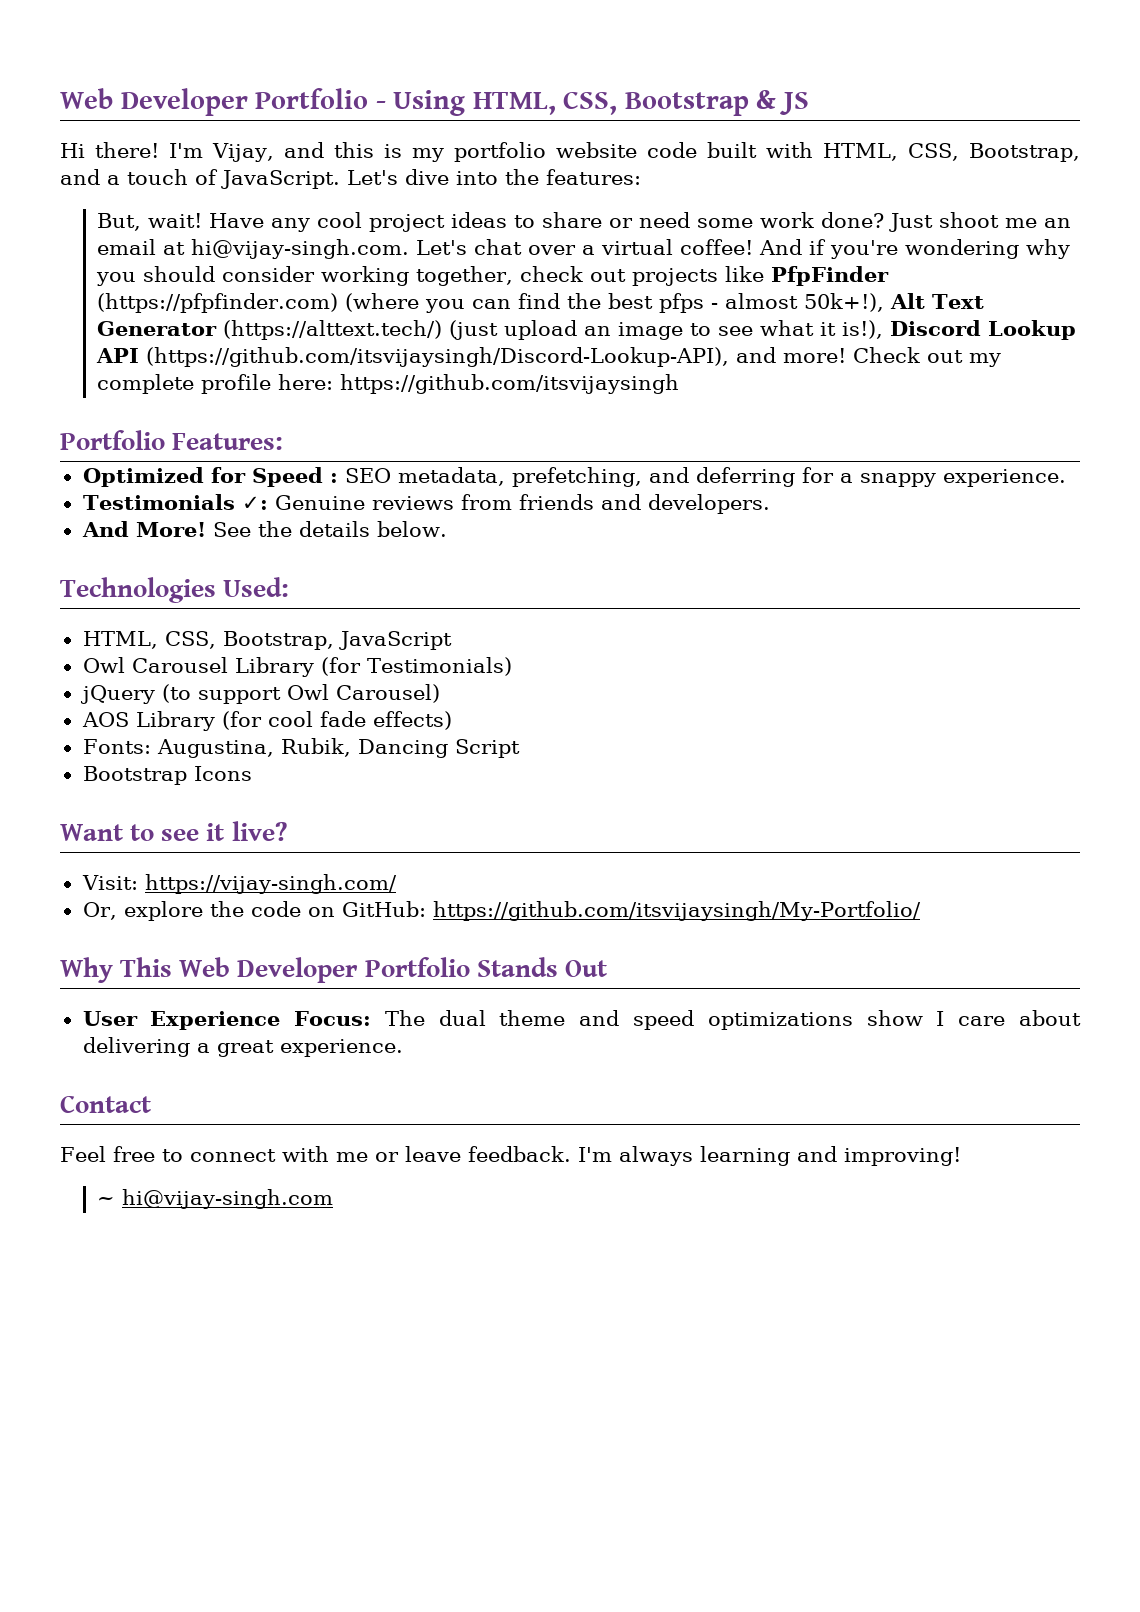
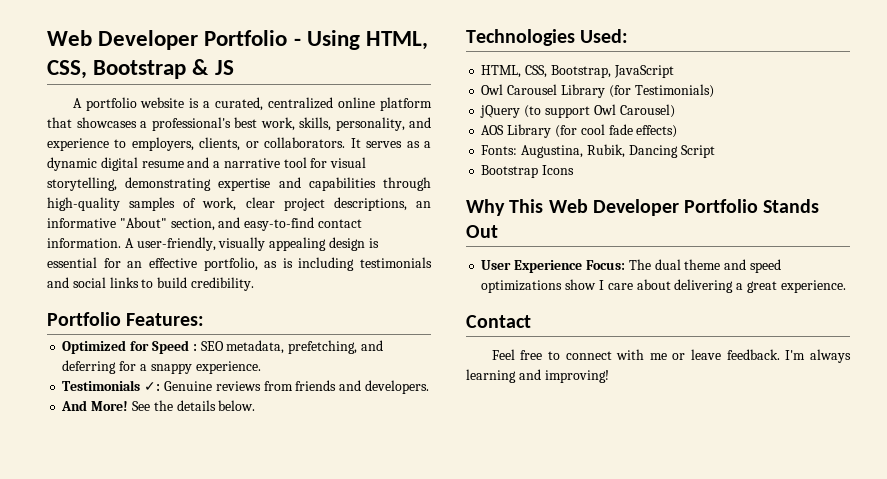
- Hi there! I'm Vijay, and this is my portfolio website code built with HTML, CSS, Bootstrap, and a touch of JavaScript. Let's dive into the features:
- But, wait! Have any cool project ideas to share or need some work done? Just shoot me an email at hi@vijay-singh.com. Let's chat over a virtual coffee! And if you're wondering why you should consider working together, check out projects like PfpFinder (https://pfpfinder.com) (where you can find the best pfps - almost 50k+!), Alt Text Generator (https://alttext.tech/) (just upload an image to see what it is!), Discord Lookup API (https://github.com/itsvijaysingh/Discord-Lookup-API), and more! Check out my complete profile here: https://github.com/itsvijaysingh
+ A portfolio website is a curated, centralized online platform that showcases a professional's best work, skills, personality, and experience to employers, clients, or collaborators. It serves as a dynamic digital resume and a narrative tool for visual storytelling, demonstrating expertise and capabilities through high-quality samples of work, clear project descriptions, an informative "About" section, and easy-to-find contact information. A user-friendly, visually appealing design is essential for an effective portfolio, as is including testimonials and social links to build credibility.
- Want to see it live?
- Visit: https://vijay-singh.com/
- Or, explore the code on GitHub: https://github.com/itsvijaysingh/My-Portfolio/
- ~ hi@vijay-singh.com

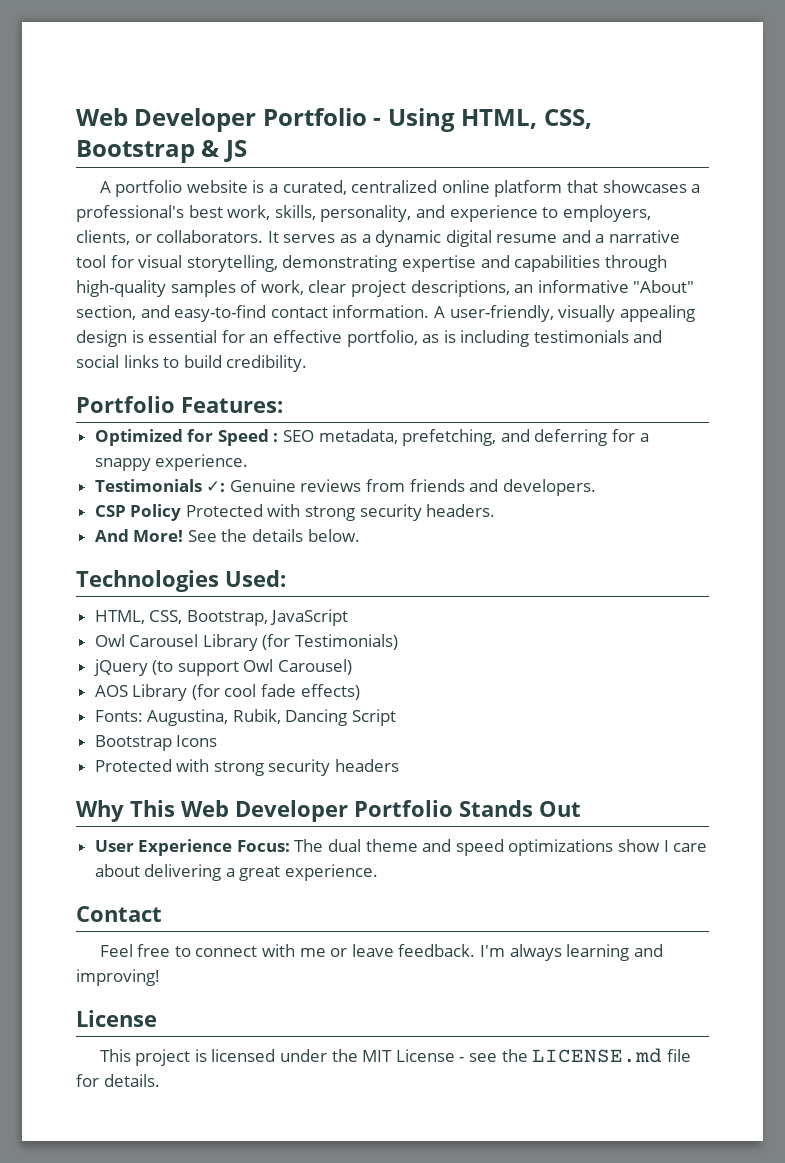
+ CSP Policy Protected with strong security headers.
+ Protected with strong security headers
  I'm always learning and improving!
+ License
+ This project is licensed under the MIT License - see the LICENSE.md file for details.

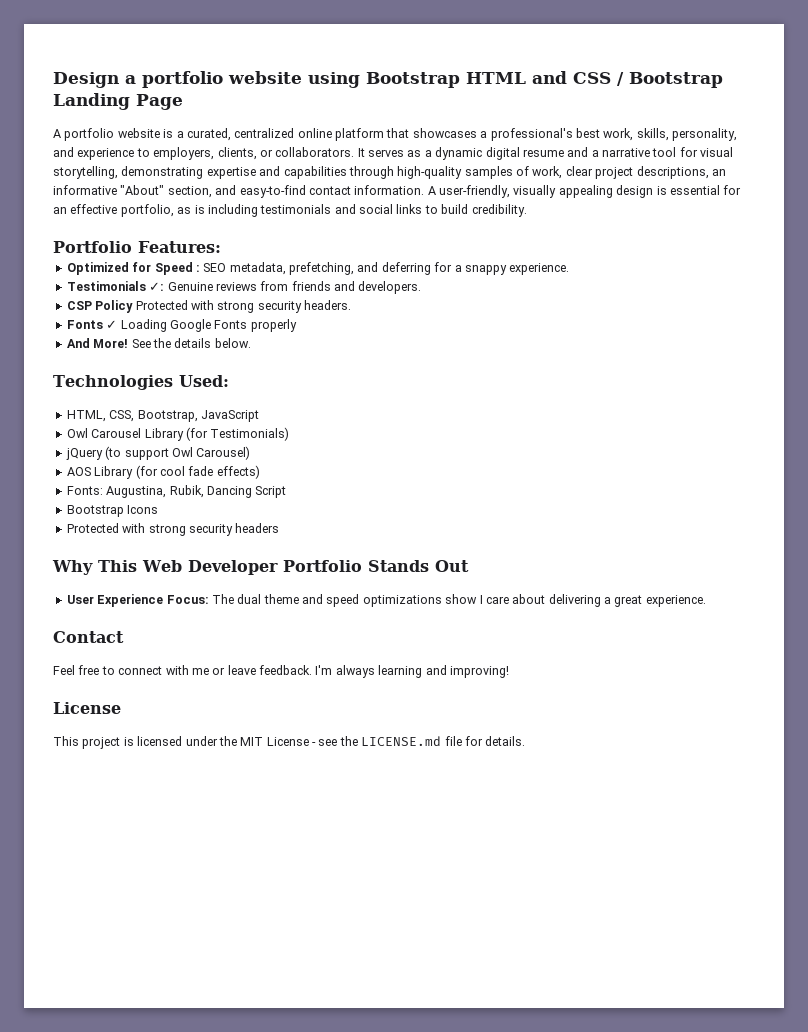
- Web Developer Portfolio - Using HTML, CSS, Bootstrap & JS
+ Design a portfolio website using Bootstrap HTML and CSS / Bootstrap Landing Page
+ Fonts ✓ Loading Google Fonts properly

